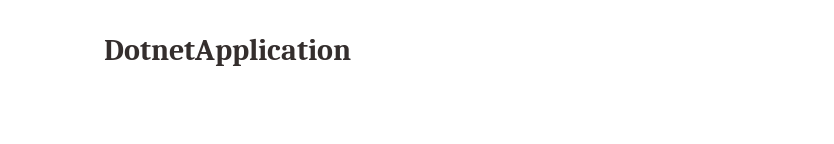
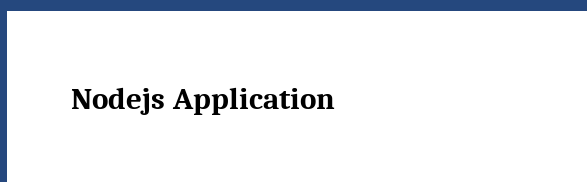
- DotnetApplication
+ Nodejs Application

